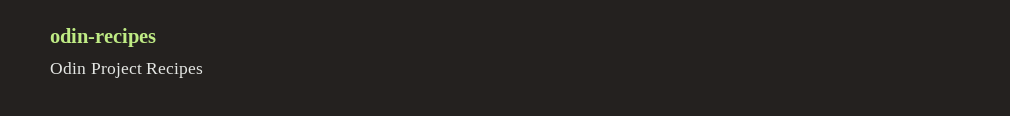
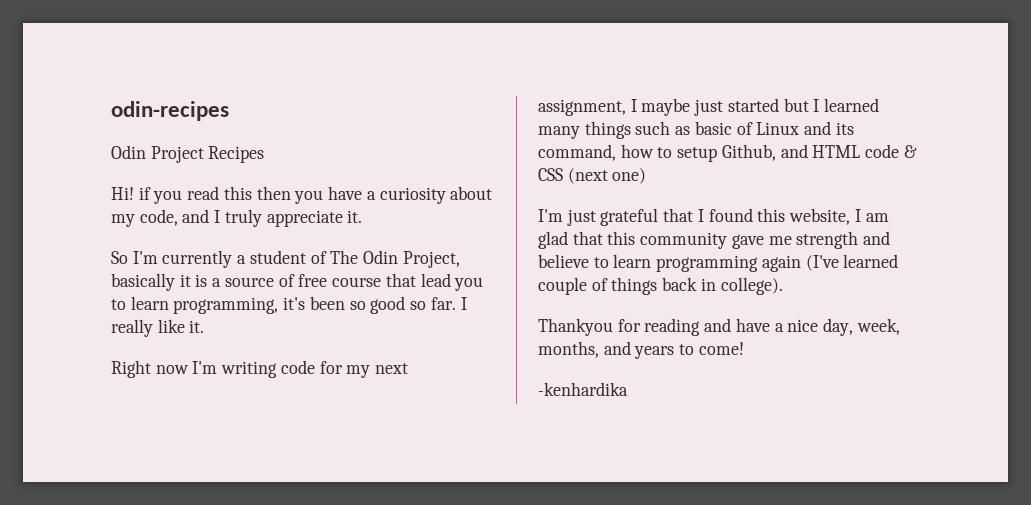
+ Hi! if you read this then you have a curiosity about my code, and I truly appreciate it.
+ So I'm currently a student of The Odin Project, basically it is a source of free course that lead you to learn programming, it's been so good so far. I really like it.
+ Right now I'm writing code for my next assignment, I maybe just started but I learned many things such as basic of Linux and its command, how to setup Github, and HTML code & CSS (next one)
+ I'm just grateful that I found this website, I am glad that this community gave me strength and believe to learn programming again (I've learned couple of things back in college).
+ Thankyou for reading and have a nice day, week, months, and years to come!
+ -kenhardika

